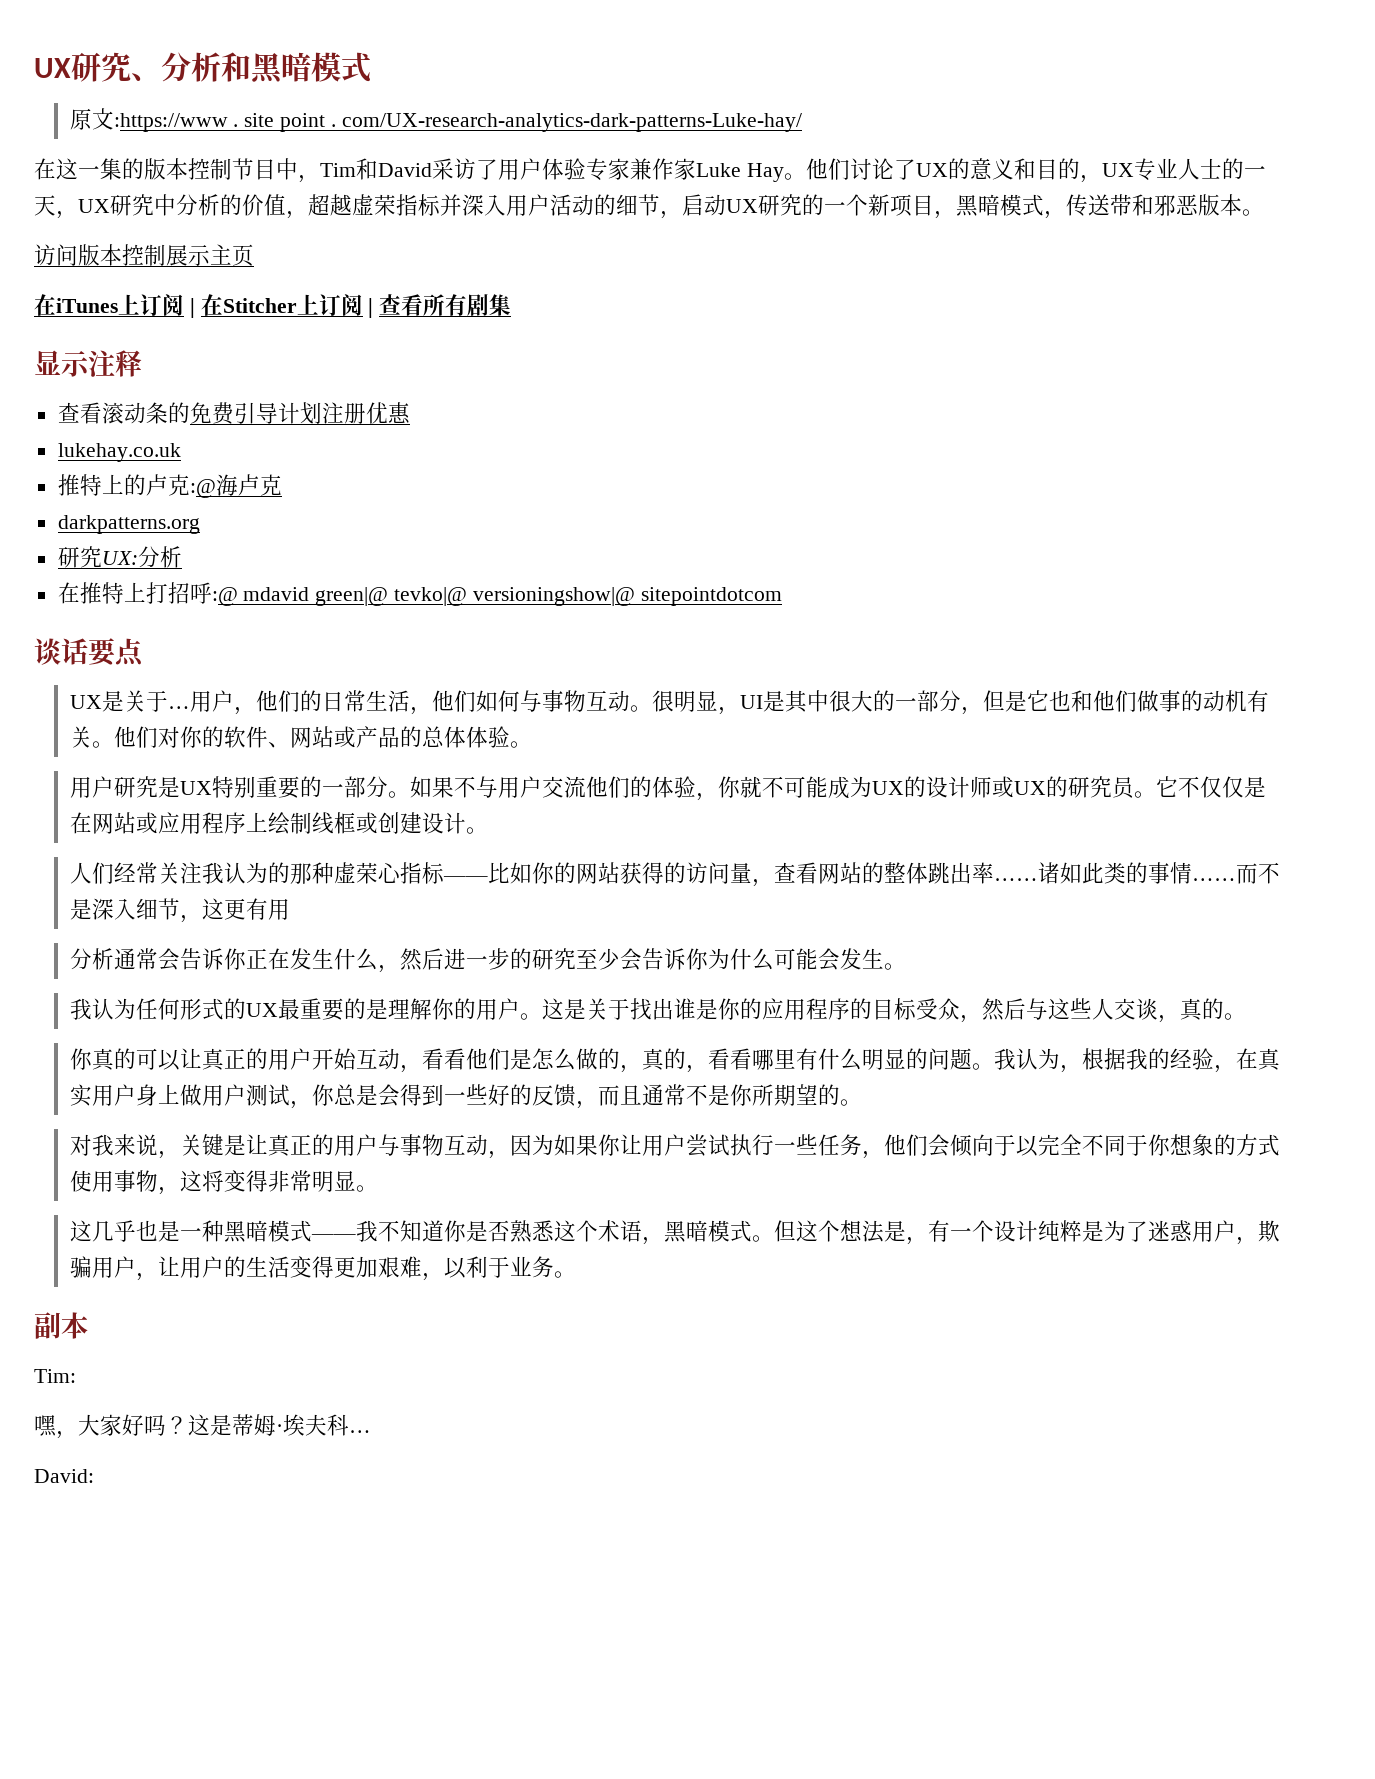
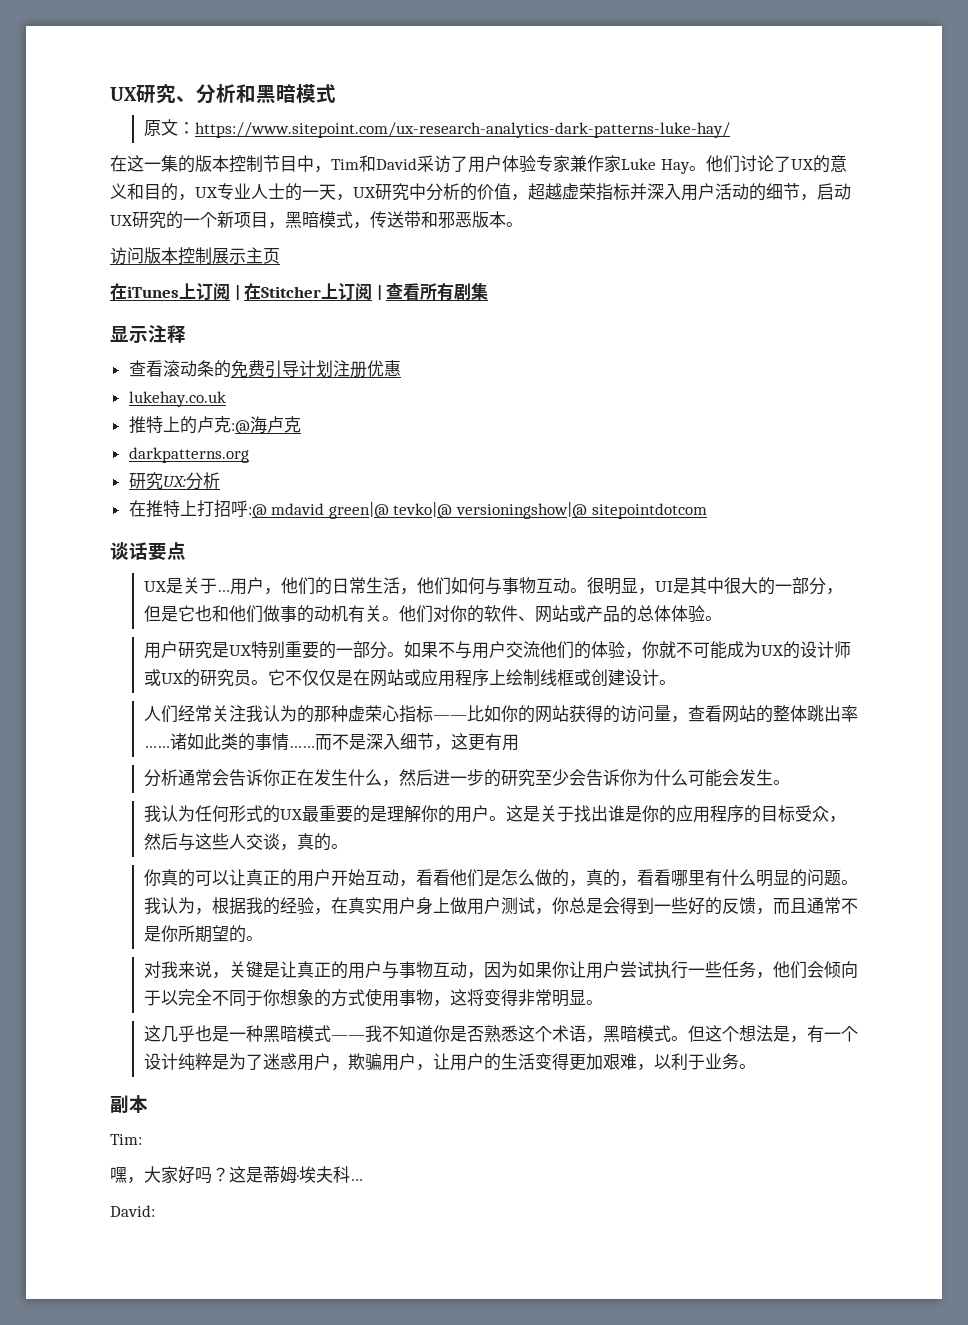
- 原文:https://www . site point . com/UX-research-analytics-dark-patterns-Luke-hay/
+ 原文：https://www.sitepoint.com/ux-research-analytics-dark-patterns-luke-hay/

